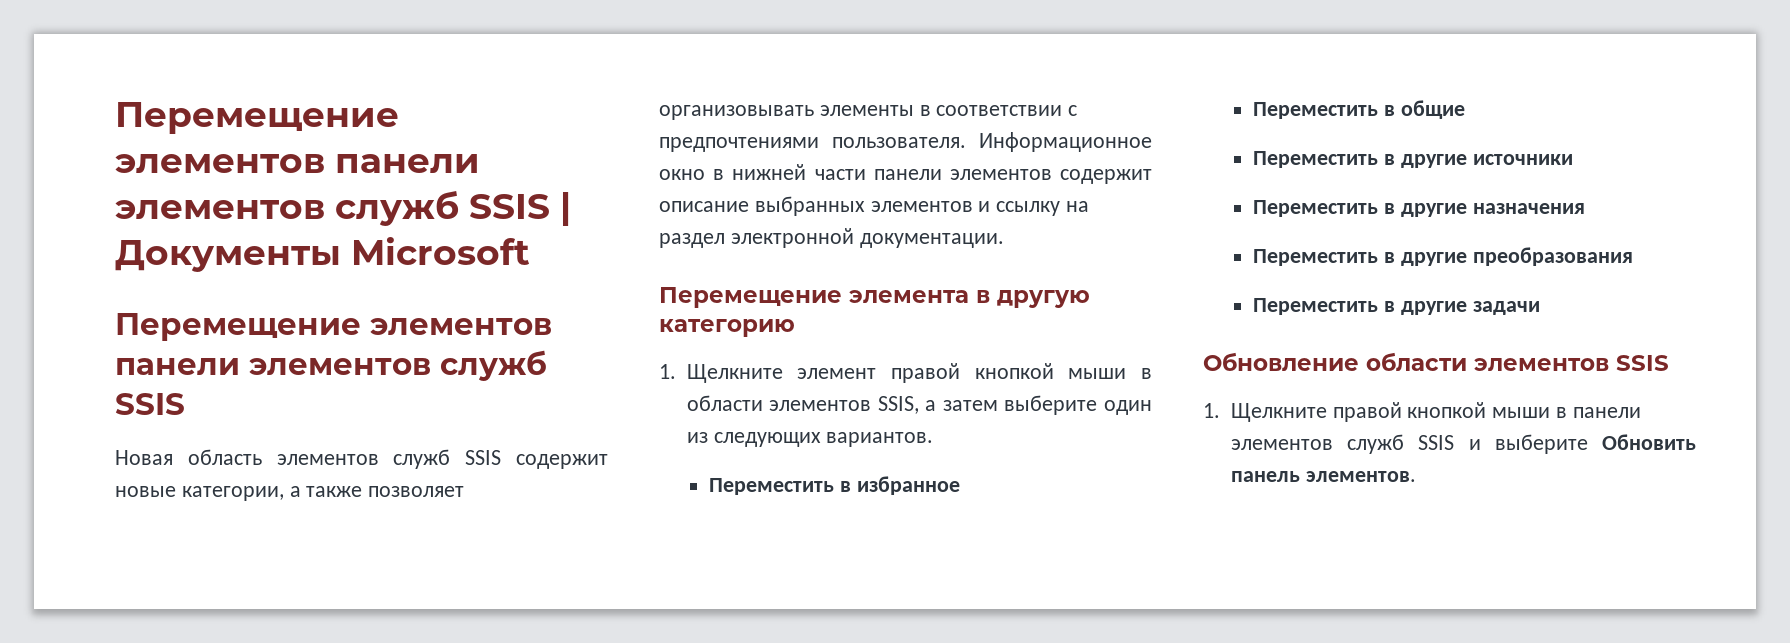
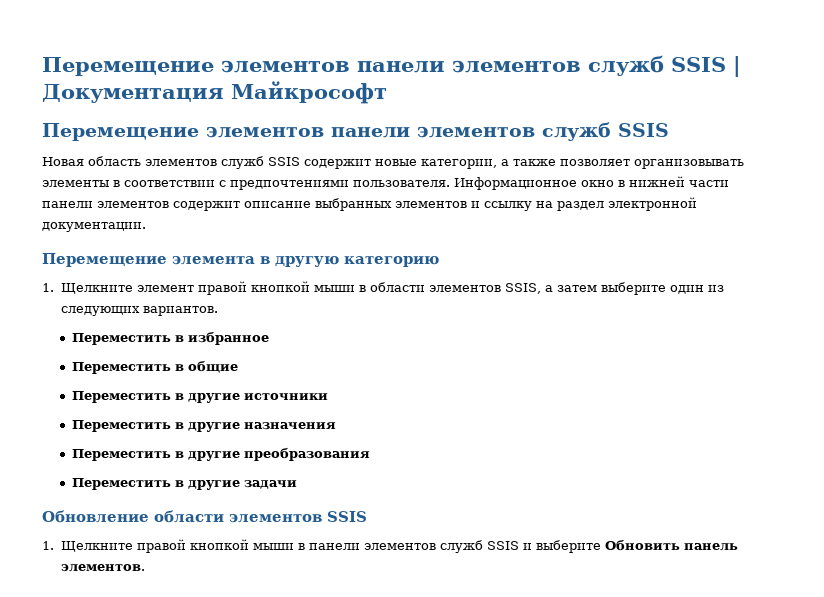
- Перемещение элементов панели элементов служб SSIS | Документы Microsoft
+ Перемещение элементов панели элементов служб SSIS | Документация Майкрософт

